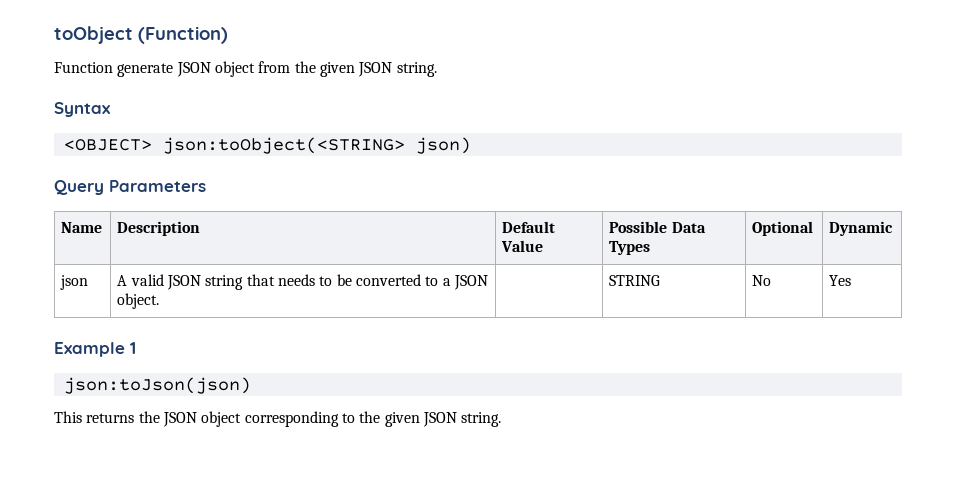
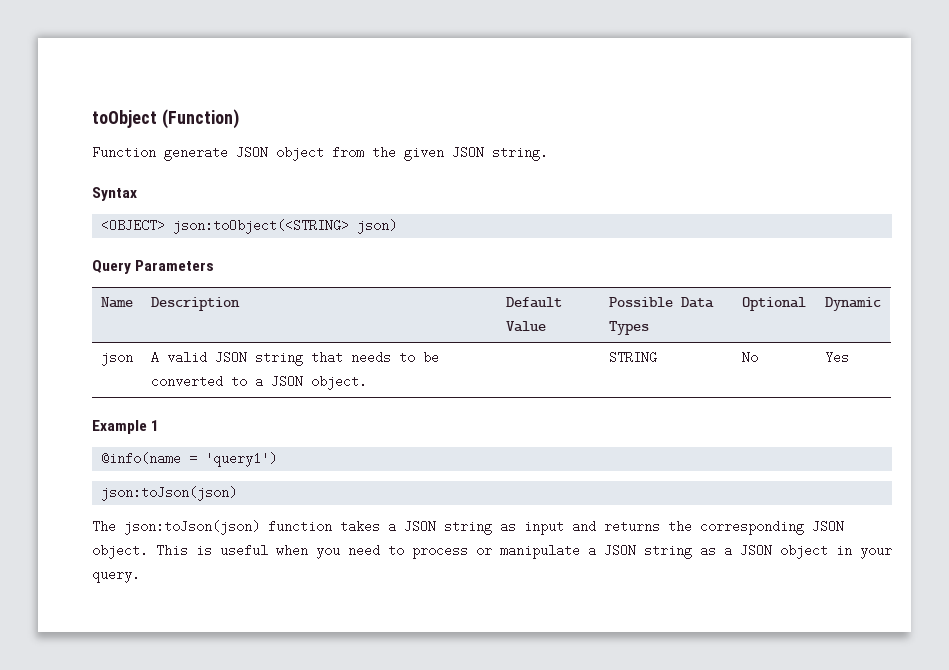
+ @info(name = 'query1')
  json:toJson(json)
- This returns the JSON object corresponding to the given JSON string.
+ The json:toJson(json) function takes a JSON string as input and returns the corresponding JSON object. This is useful when you need to process or manipulate a JSON string as a JSON object in your query.

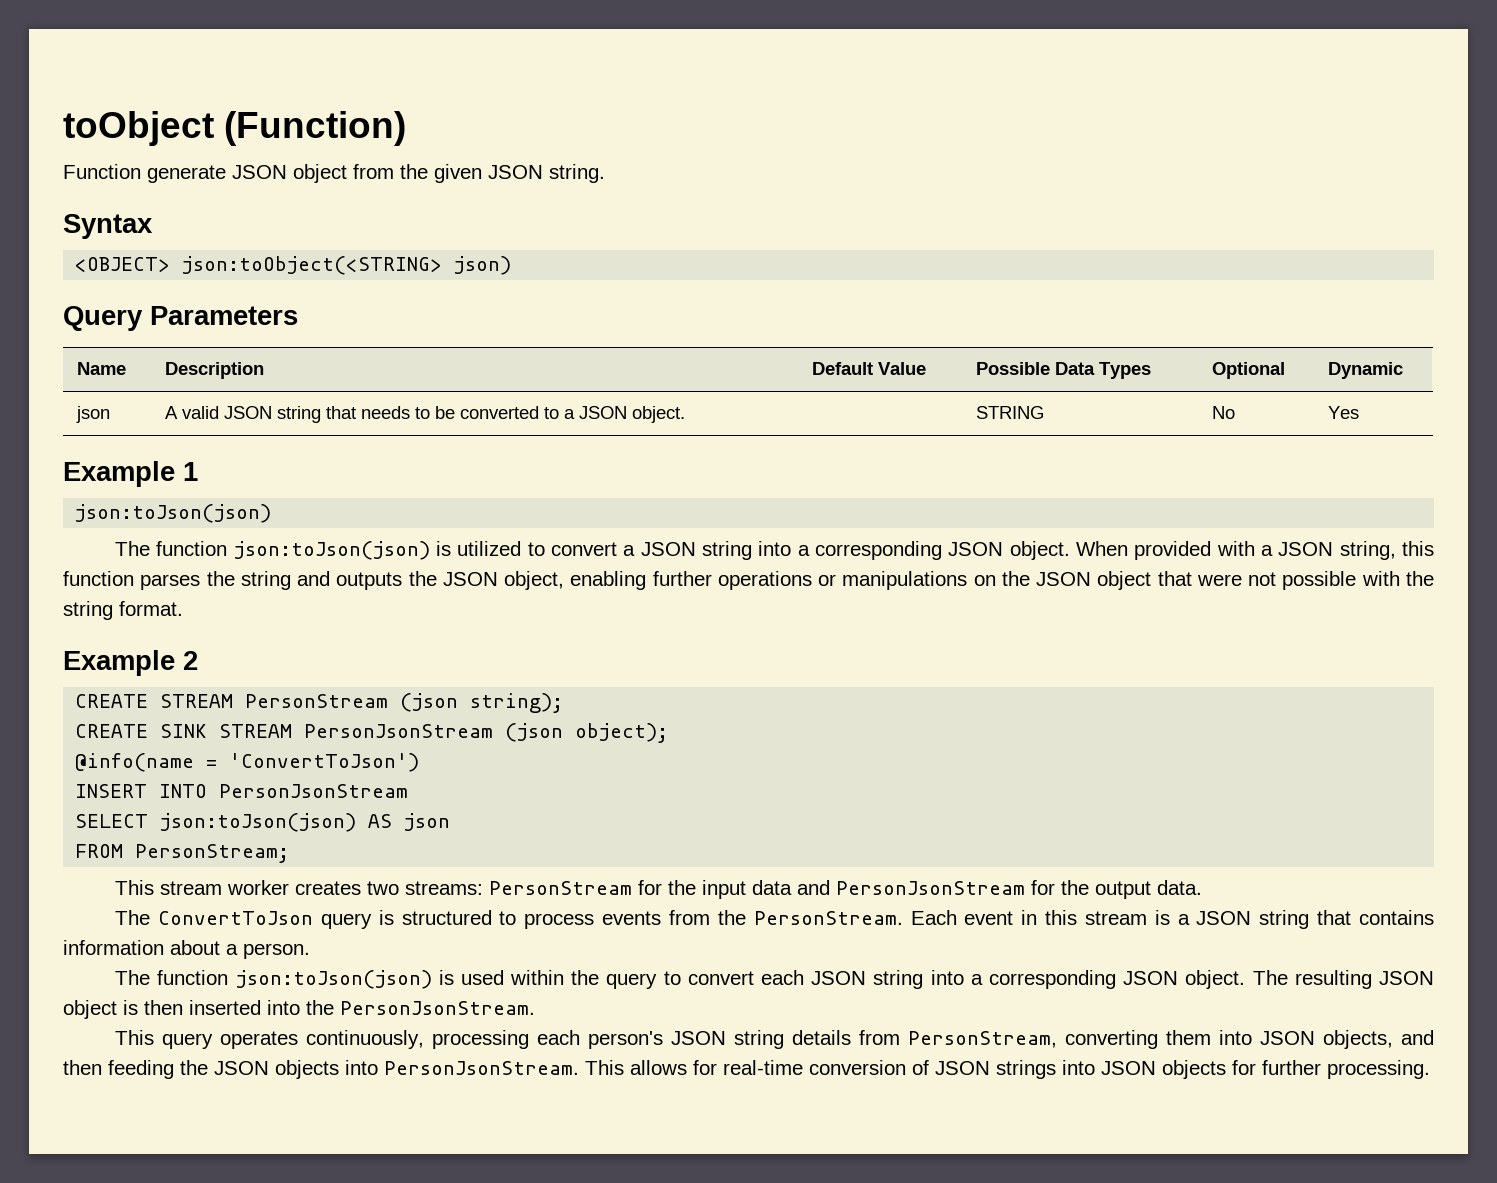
- @info(name = 'query1')
- The json:toJson(json) function takes a JSON string as input and returns the corresponding JSON object. This is useful when you need to process or manipulate a JSON string as a JSON object in your query.
+ The function json:toJson(json) is utilized to convert a JSON string into a corresponding JSON object. When provided with a JSON string, this function parses the string and outputs the JSON object, enabling further operations or manipulations on the JSON object that were not possible with the string format.
+ Example 2
+ CREATE STREAM PersonStream (json string);
+ CREATE SINK STREAM PersonJsonStream (json object);
+ @info(name = 'ConvertToJson')
+ INSERT INTO PersonJsonStream
+ SELECT json:toJson(json) AS json
+ FROM PersonStream;
+ This stream worker creates two streams: PersonStream for the input data and PersonJsonStream for the output data.
+ The ConvertToJson query is structured to process events from the PersonStream. Each event in this stream is a JSON string that contains information about a person.
+ The function json:toJson(json) is used within the query to convert each JSON string into a corresponding JSON object. The resulting JSON object is then inserted into the PersonJsonStream.
+ This query operates continuously, processing each person's JSON string details from PersonStream, converting them into JSON objects, and then feeding the JSON objects into PersonJsonStream. This allows for real-time conversion of JSON strings into JSON objects for further processing.

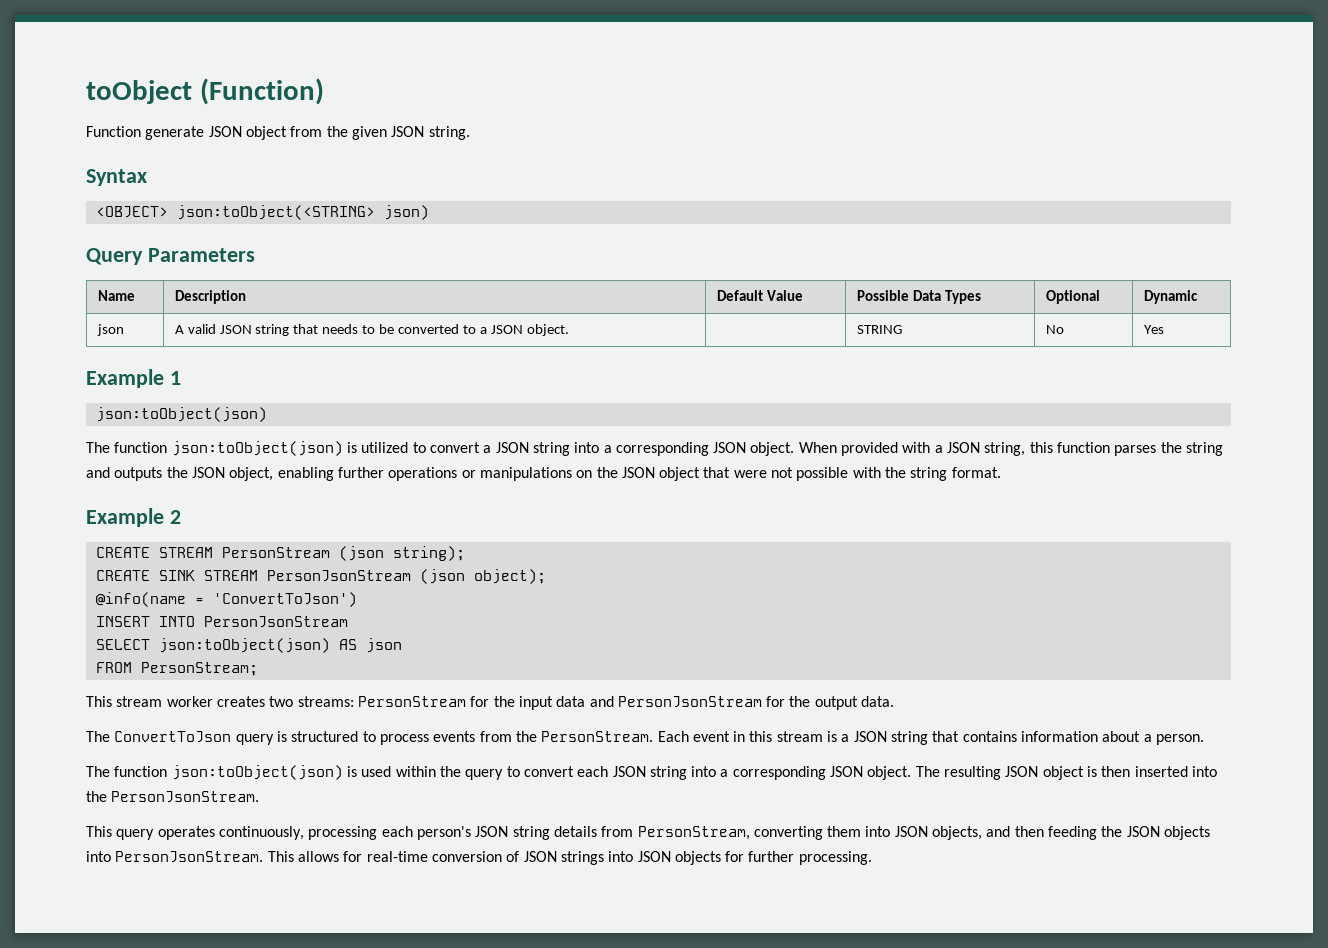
  Example 1
- json:toJson(json)
- The function json:toJson(json) is utilized to convert a JSON string into a corresponding JSON object.
+ json:toObject(json)
+ The function json:toObject(json) is utilized to convert a JSON string into a corresponding JSON object.
- SELECT json:toJson(json) AS json
+ SELECT json:toObject(json) AS json
- The function json:toJson(json) is used within the query to convert each JSON string into a corresponding JSON object.
+ The function json:toObject(json) is used within the query to convert each JSON string into a corresponding JSON object.

